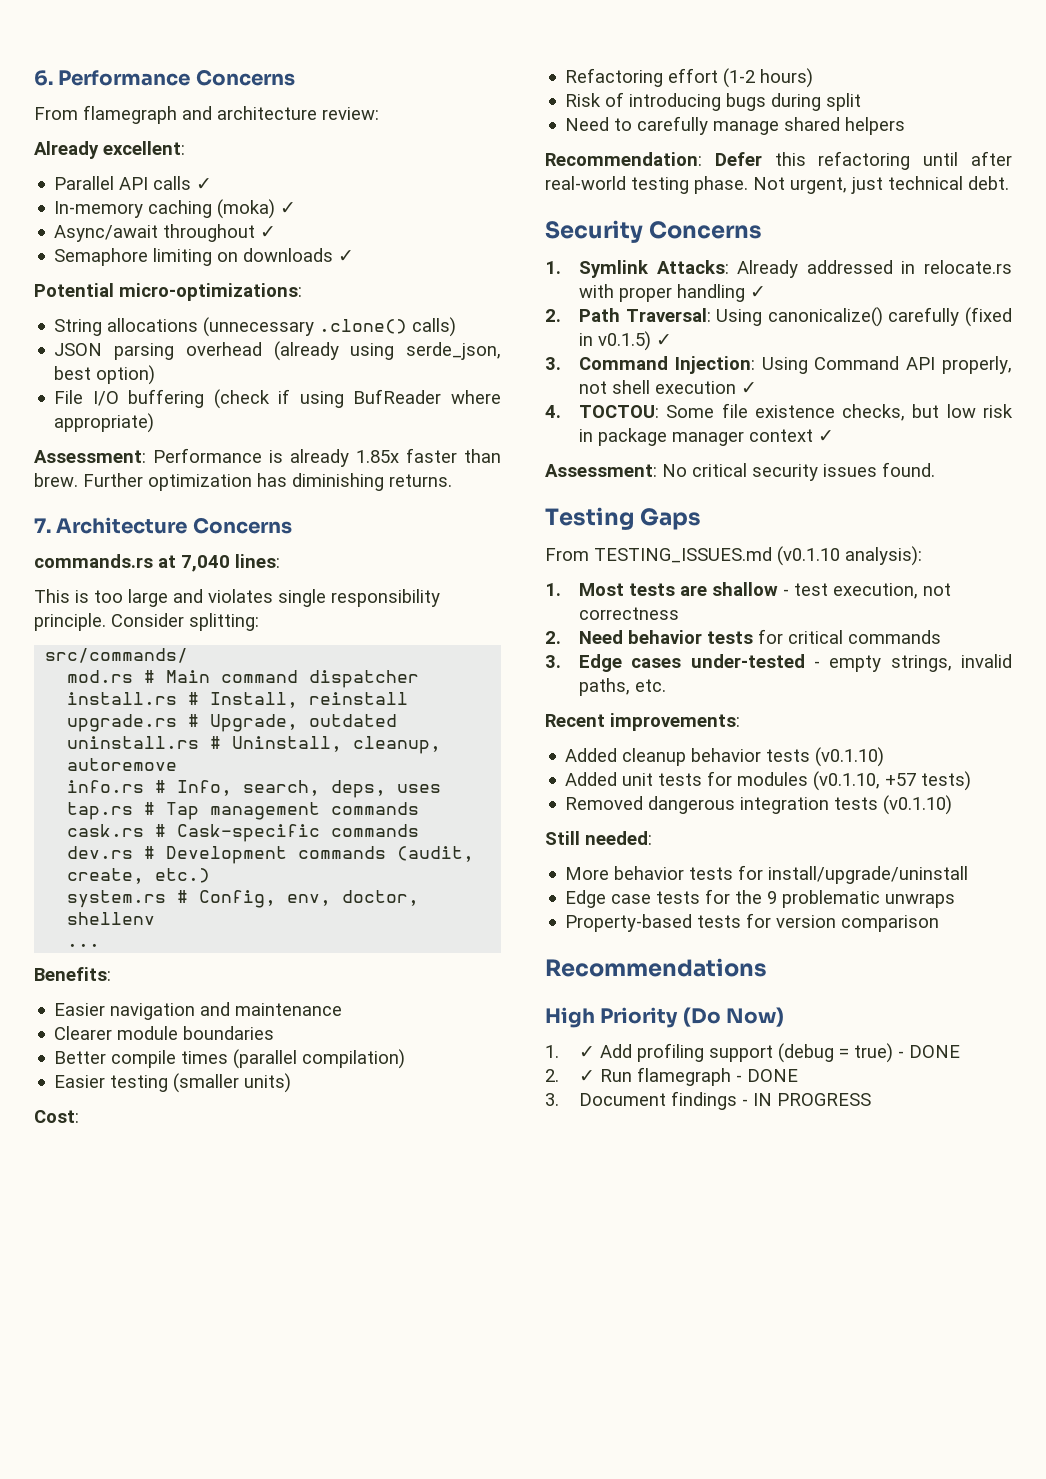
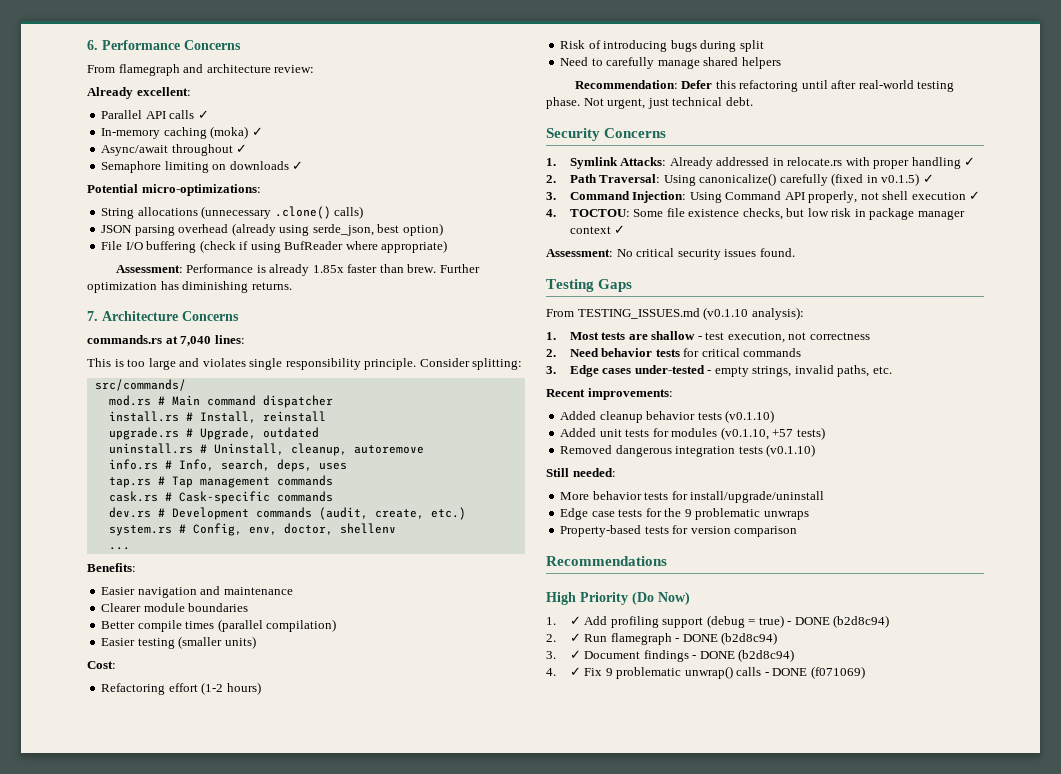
- 1. ✓ Add profiling support (debug = true) - DONE
+ 1. ✓ Add profiling support (debug = true) - DONE (b2d8c94)
- 2. ✓ Run flamegraph - DONE
- 3. Document findings - IN PROGRESS
+ 2. ✓ Run flamegraph - DONE (b2d8c94)
+ 3. ✓ Document findings - DONE (b2d8c94)
+ 4. ✓ Fix 9 problematic unwrap() calls - DONE (f071069)

